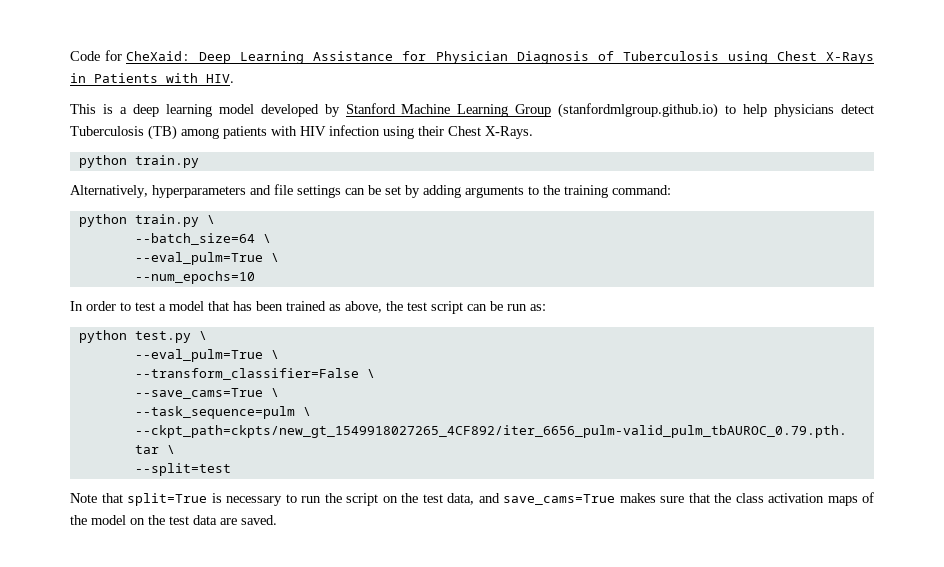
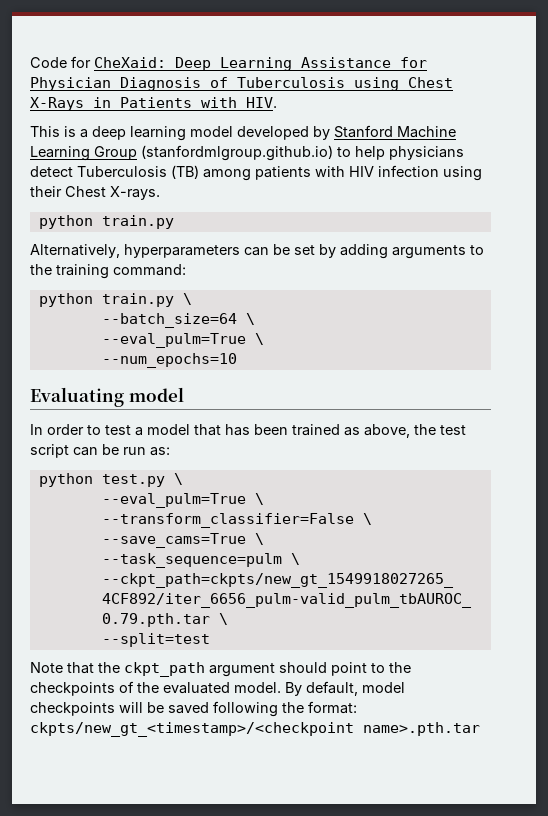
- This is a deep learning model developed by Stanford Machine Learning Group (stanfordmlgroup.github.io) to help physicians detect Tuberculosis (TB) among patients with HIV infection using their Chest X-Rays.
+ This is a deep learning model developed by Stanford Machine Learning Group (stanfordmlgroup.github.io) to help physicians detect Tuberculosis (TB) among patients with HIV infection using their Chest X-rays.
- Alternatively, hyperparameters and file settings can be set by adding arguments to the training command:
+ Alternatively, hyperparameters can be set by adding arguments to the training command:
+ Evaluating model
- Note that split=True is necessary to run the script on the test data, and save_cams=True makes sure that the class activation maps of the model on the test data are saved.
+ Note that the ckpt_path argument should point to the checkpoints of the evaluated model. By default, model checkpoints will be saved following the format: ckpts/new_gt_<timestamp>/<checkpoint name>.pth.tar

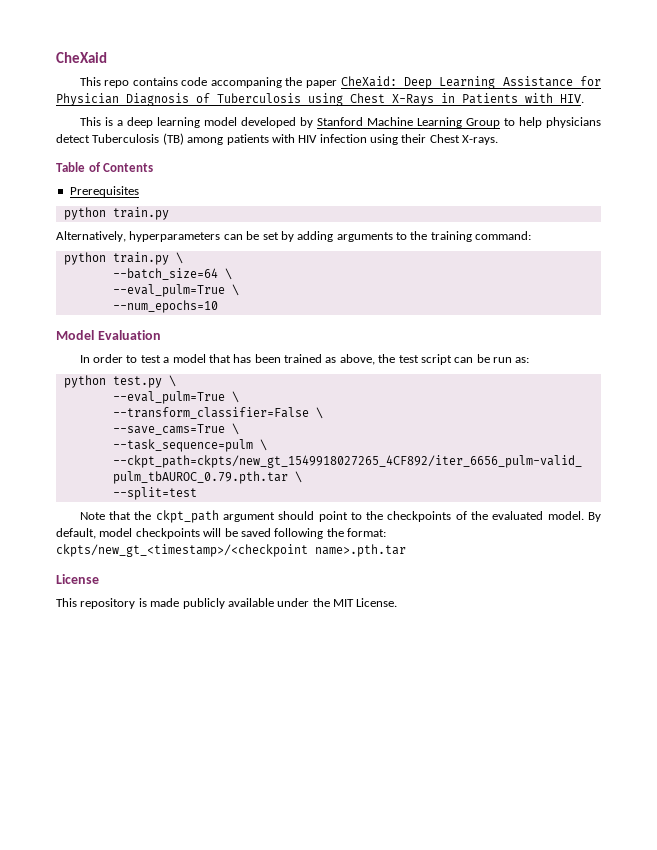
- Code for CheXaid: Deep Learning Assistance for Physician Diagnosis of Tuberculosis using Chest X-Rays in Patients with HIV.
+ CheXaid
+ This repo contains code accompaning the paper CheXaid: Deep Learning Assistance for Physician Diagnosis of Tuberculosis using Chest X-Rays in Patients with HIV.
- This is a deep learning model developed by Stanford Machine Learning Group (stanfordmlgroup.github.io) to help physicians detect Tuberculosis (TB) among patients with HIV infection using their Chest X-rays.
+ This is a deep learning model developed by Stanford Machine Learning Group to help physicians detect Tuberculosis (TB) among patients with HIV infection using their Chest X-rays.
+ Table of Contents
+ Prerequisites
- Evaluating model
+ Model Evaluation
+ License
+ This repository is made publicly available under the MIT License.

